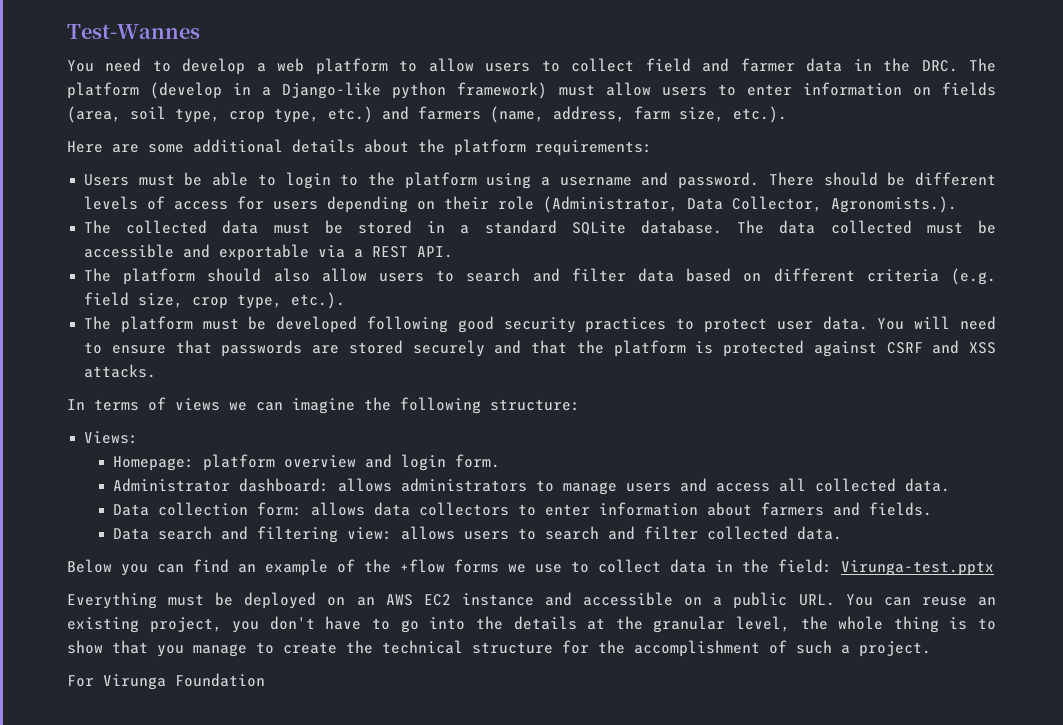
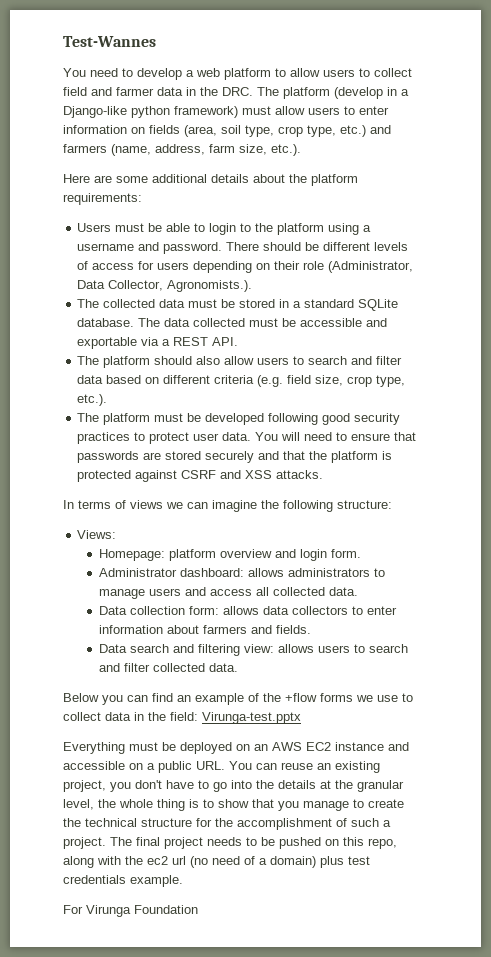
+ The final project needs to be pushed on this repo, along with the ec2 url (no need of a domain) plus test credentials example.

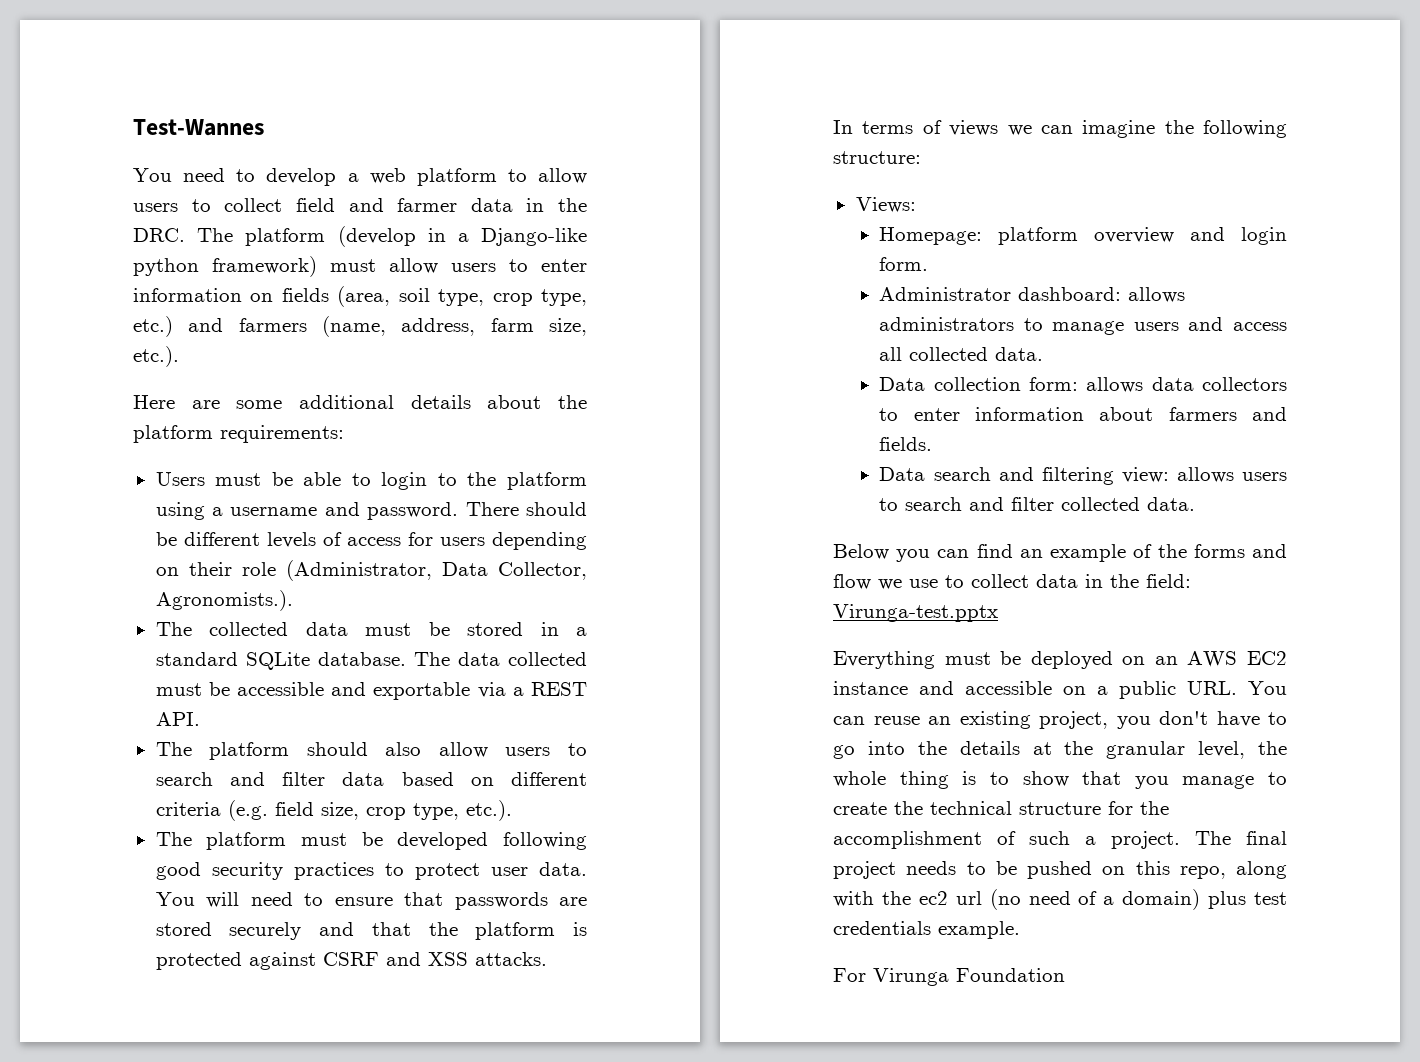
- Below you can find an example of the +flow forms we use to collect data in the field: Virunga-test.pptx
+ Below you can find an example of the forms and flow we use to collect data in the field: Virunga-test.pptx

